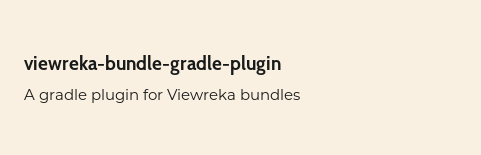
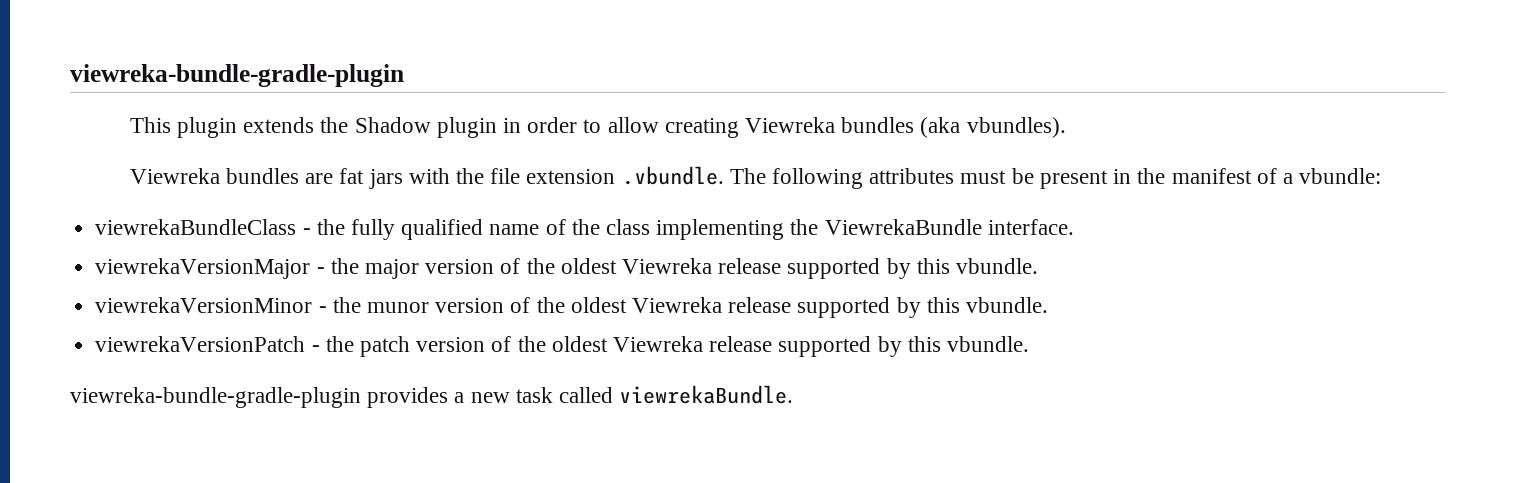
- A gradle plugin for Viewreka bundles
+ This plugin extends the Shadow plugin in order to allow creating Viewreka bundles (aka vbundles).
+ Viewreka bundles are fat jars with the file extension .vbundle. The following attributes must be present in the manifest of a vbundle:
+ viewrekaBundleClass - the fully qualified name of the class implementing the ViewrekaBundle interface.
+ viewrekaVersionMajor - the major version of the oldest Viewreka release supported by this vbundle.
+ viewrekaVersionMinor - the munor version of the oldest Viewreka release supported by this vbundle.
+ viewrekaVersionPatch - the patch version of the oldest Viewreka release supported by this vbundle.
+ viewreka-bundle-gradle-plugin provides a new task called viewrekaBundle.

